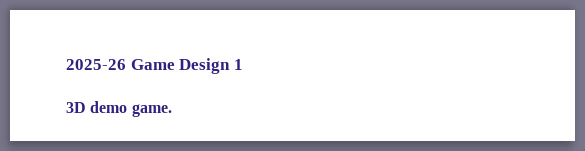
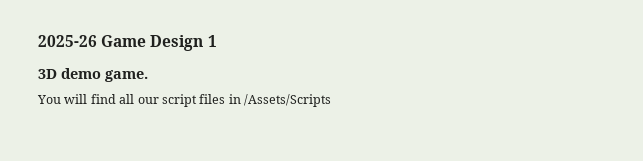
+ You will find all our script files in /Assets/Scripts

